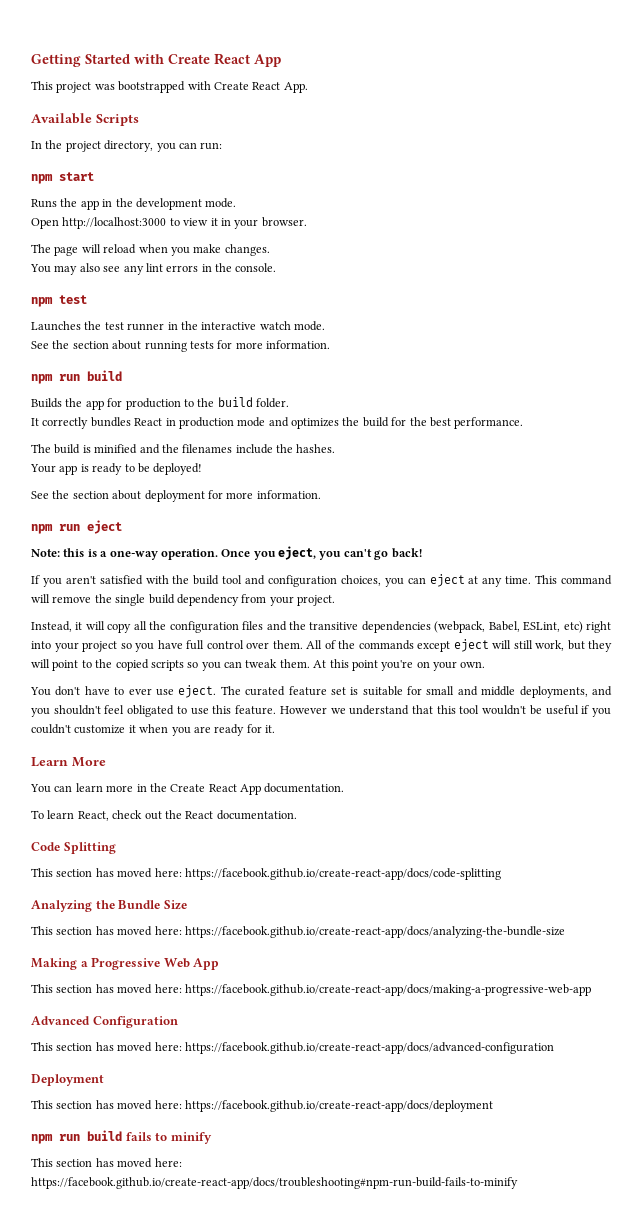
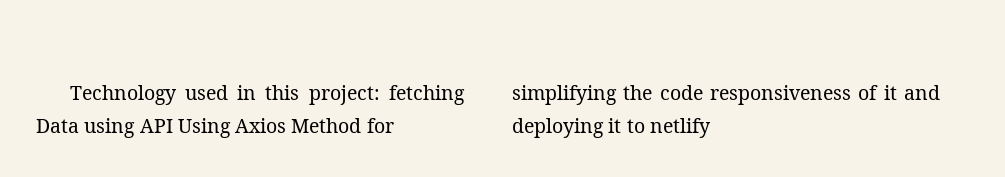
- Getting Started with Create React App
- This project was bootstrapped with Create React App.
- Available Scripts
- In the project directory, you can run:
- npm start
- Runs the app in the development mode.
- Open http://localhost:3000 to view it in your browser.
- The page will reload when you make changes.
- You may also see any lint errors in the console.
- npm test
- Launches the test runner in the interactive watch mode.
- See the section about running tests for more information.
- npm run build
- Builds the app for production to the build folder.
- It correctly bundles React in production mode and optimizes the build for the best performance.
- The build is minified and the filenames include the hashes.
- Your app is ready to be deployed!
- See the section about deployment for more information.
- npm run eject
- Note: this is a one-way operation. Once you eject, you can't go back!
- If you aren't satisfied with the build tool and configuration choices, you can eject at any time. This command will remove the single build dependency from your project.
- Instead, it will copy all the configuration files and the transitive dependencies (webpack, Babel, ESLint, etc) right into your project so you have full control over them. All of the commands except eject will still work, but they will point to the copied scripts so you can tweak them. At this point you're on your own.
- You don't have to ever use eject. The curated feature set is suitable for small and middle deployments, and you shouldn't feel obligated to use this feature. However we understand that this tool wouldn't be useful if you couldn't customize it when you are ready for it.
- Learn More
- You can learn more in the Create React App documentation.
- To learn React, check out the React documentation.
- Code Splitting
- This section has moved here: https://facebook.github.io/create-react-app/docs/code-splitting
- Analyzing the Bundle Size
- This section has moved here: https://facebook.github.io/create-react-app/docs/analyzing-the-bundle-size
- Making a Progressive Web App
- This section has moved here: https://facebook.github.io/create-react-app/docs/making-a-progressive-web-app
- Advanced Configuration
- This section has moved here: https://facebook.github.io/create-react-app/docs/advanced-configuration
- Deployment
- This section has moved here: https://facebook.github.io/create-react-app/docs/deployment
- npm run build fails to minify
- This section has moved here: https://facebook.github.io/create-react-app/docs/troubleshooting#npm-run-build-fails-to-minify
+ Technology used in this project: fetching Data using API Using Axios Method for simplifying the code responsiveness of it and deploying it to netlify

